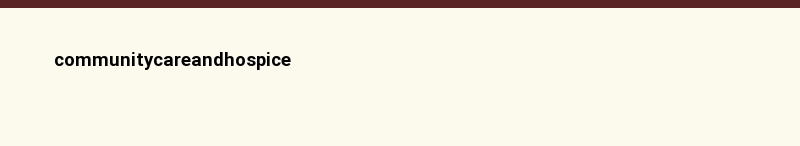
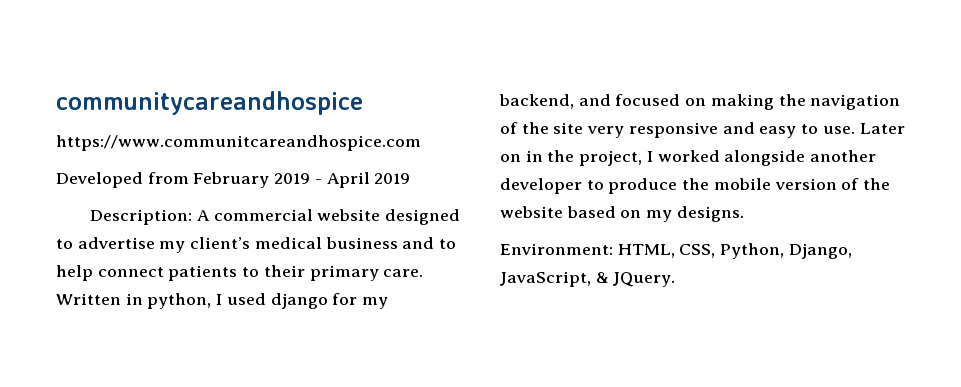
+ https://www.communitcareandhospice.com
+ Developed from February 2019 - April 2019
+ Description: A commercial website designed to advertise my client’s medical business and to help connect patients to their primary care. Written in python, I used django for my backend, and focused on making the navigation of the site very responsive and easy to use. Later on in the project, I worked alongside another developer to produce the mobile version of the website based on my designs.
+ Environment: HTML, CSS, Python, Django, JavaScript, & JQuery.

